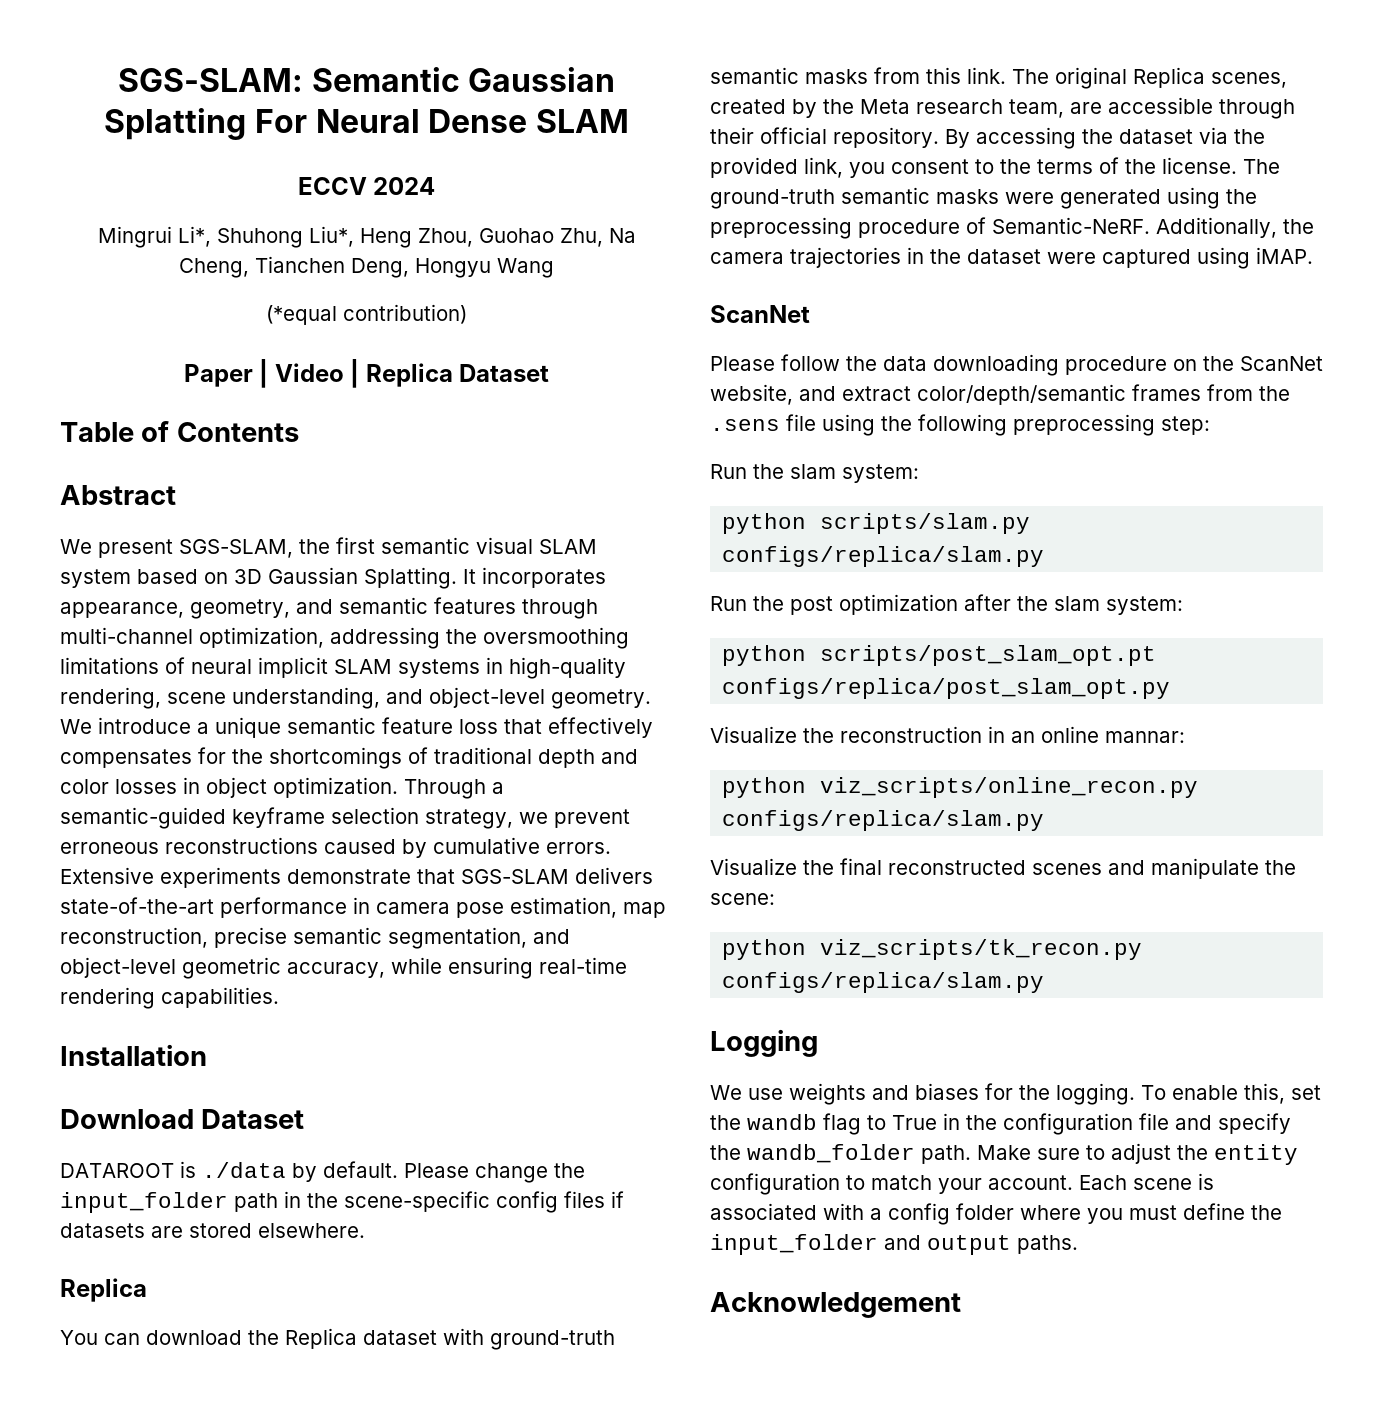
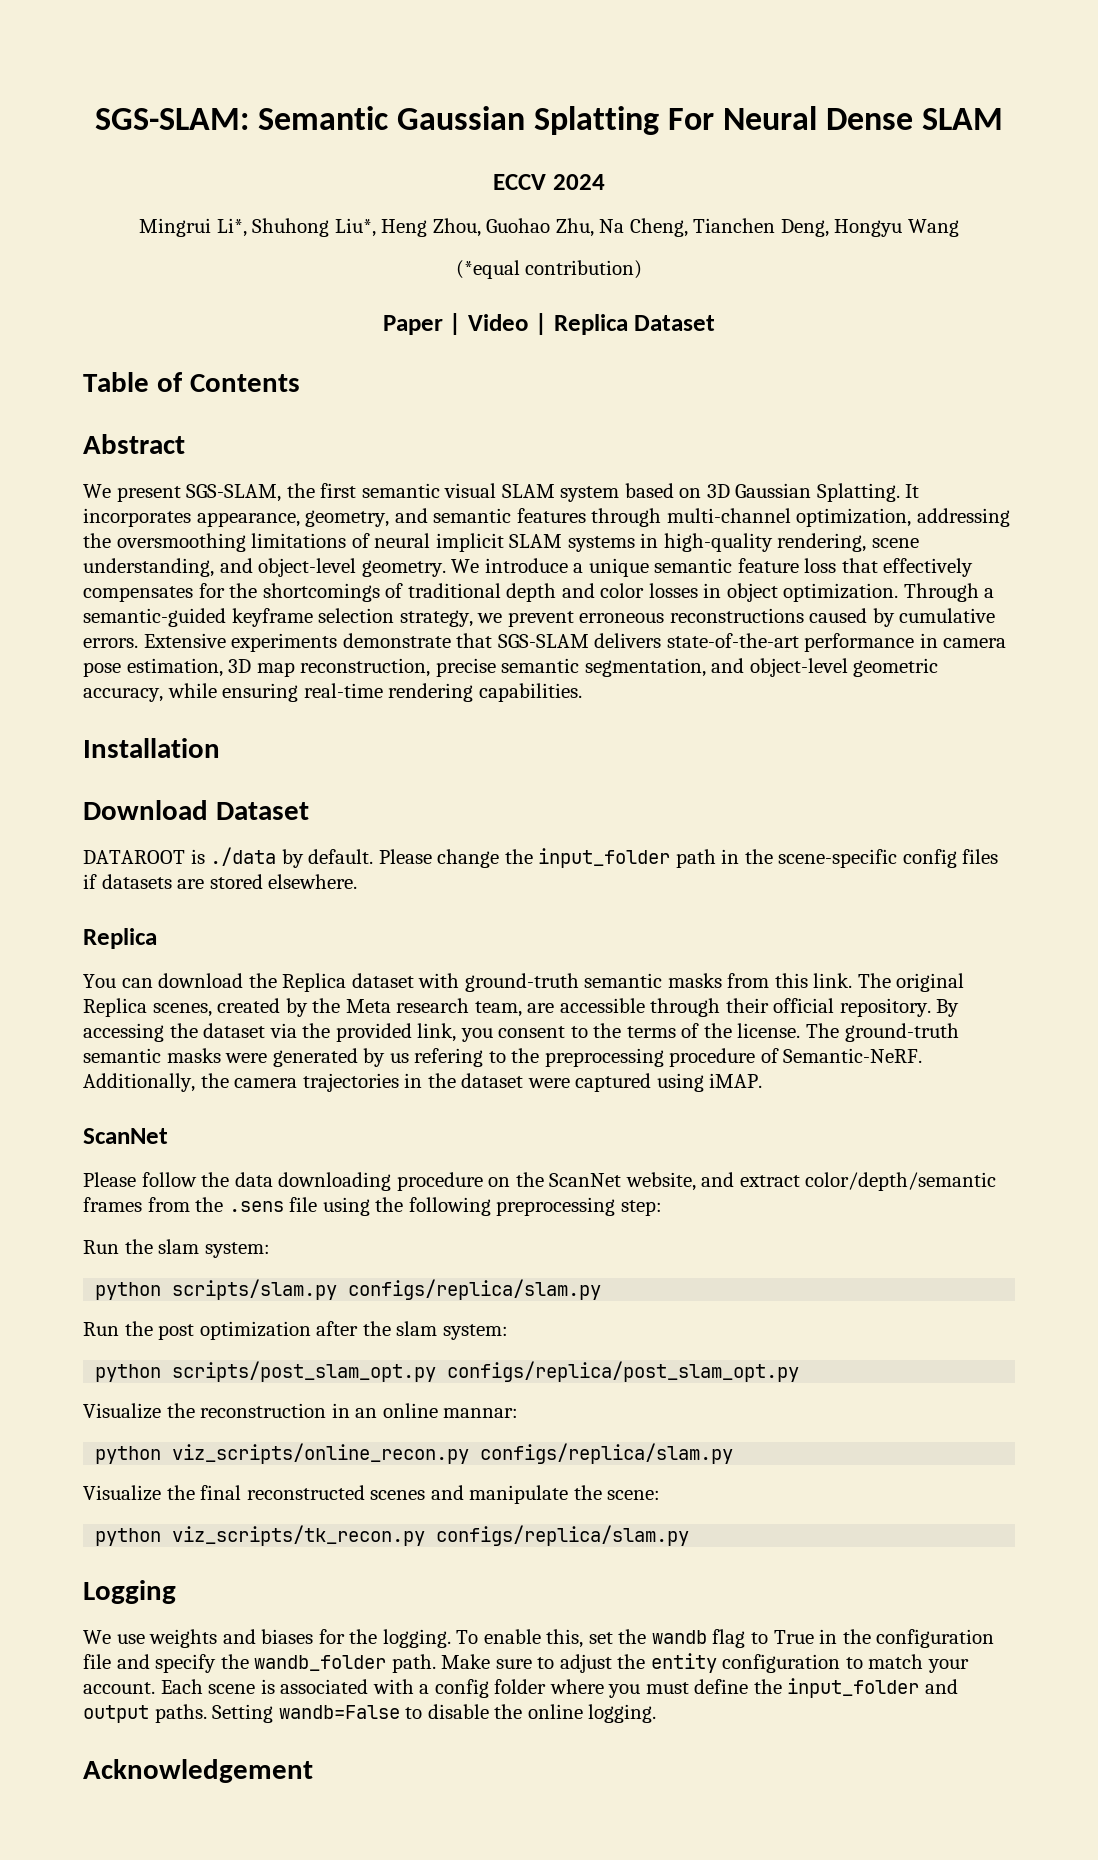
- Extensive experiments demonstrate that SGS-SLAM delivers state-of-the-art performance in camera pose estimation, map reconstruction, precise semantic segmentation, and object-level geometric accuracy, while ensuring real-time rendering capabilities.
+ Extensive experiments demonstrate that SGS-SLAM delivers state-of-the-art performance in camera pose estimation, 3D map reconstruction, precise semantic segmentation, and object-level geometric accuracy, while ensuring real-time rendering capabilities.
- The ground-truth semantic masks were generated using the preprocessing procedure of Semantic-NeRF.
+ The ground-truth semantic masks were generated by us refering to the preprocessing procedure of Semantic-NeRF.
- python scripts/post_slam_opt.pt configs/replica/post_slam_opt.py
+ python scripts/post_slam_opt.py configs/replica/post_slam_opt.py
+ Setting wandb=False to disable the online logging.

